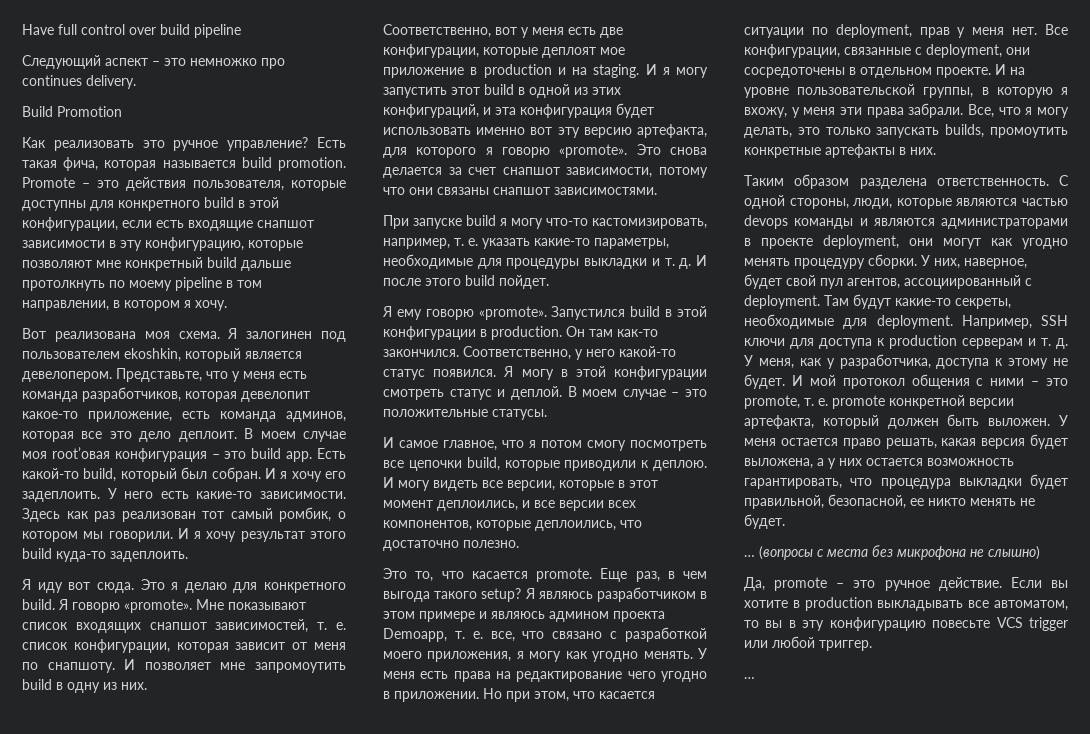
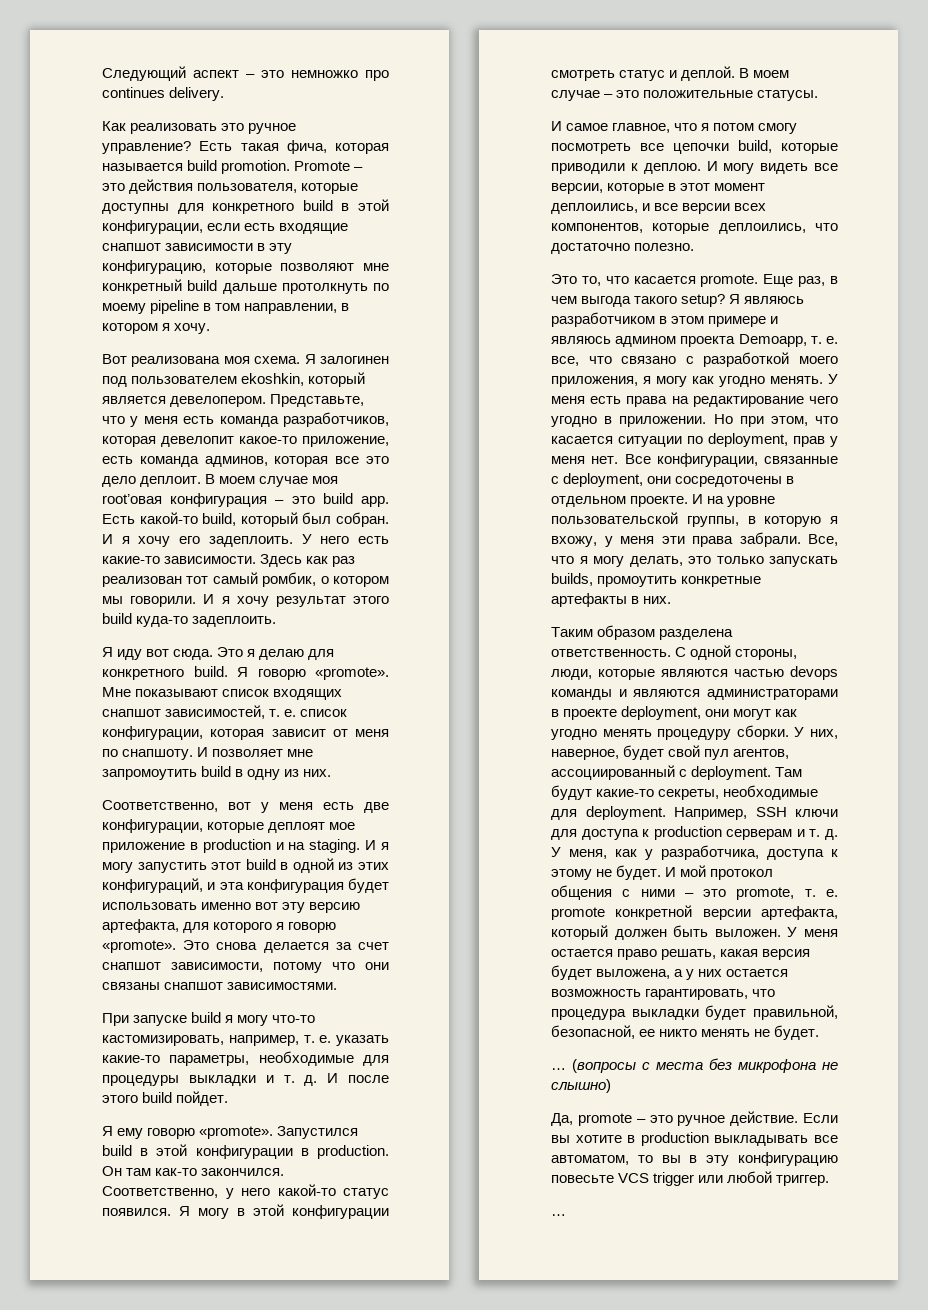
- Have full control over build pipeline
- Build Promotion

